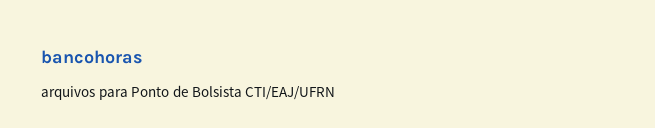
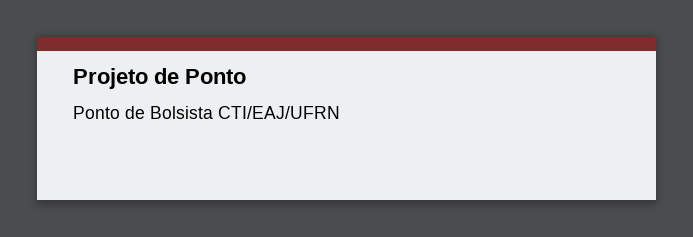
- bancohoras
- arquivos para Ponto de Bolsista CTI/EAJ/UFRN
+ Projeto de Ponto
+ Ponto de Bolsista CTI/EAJ/UFRN

